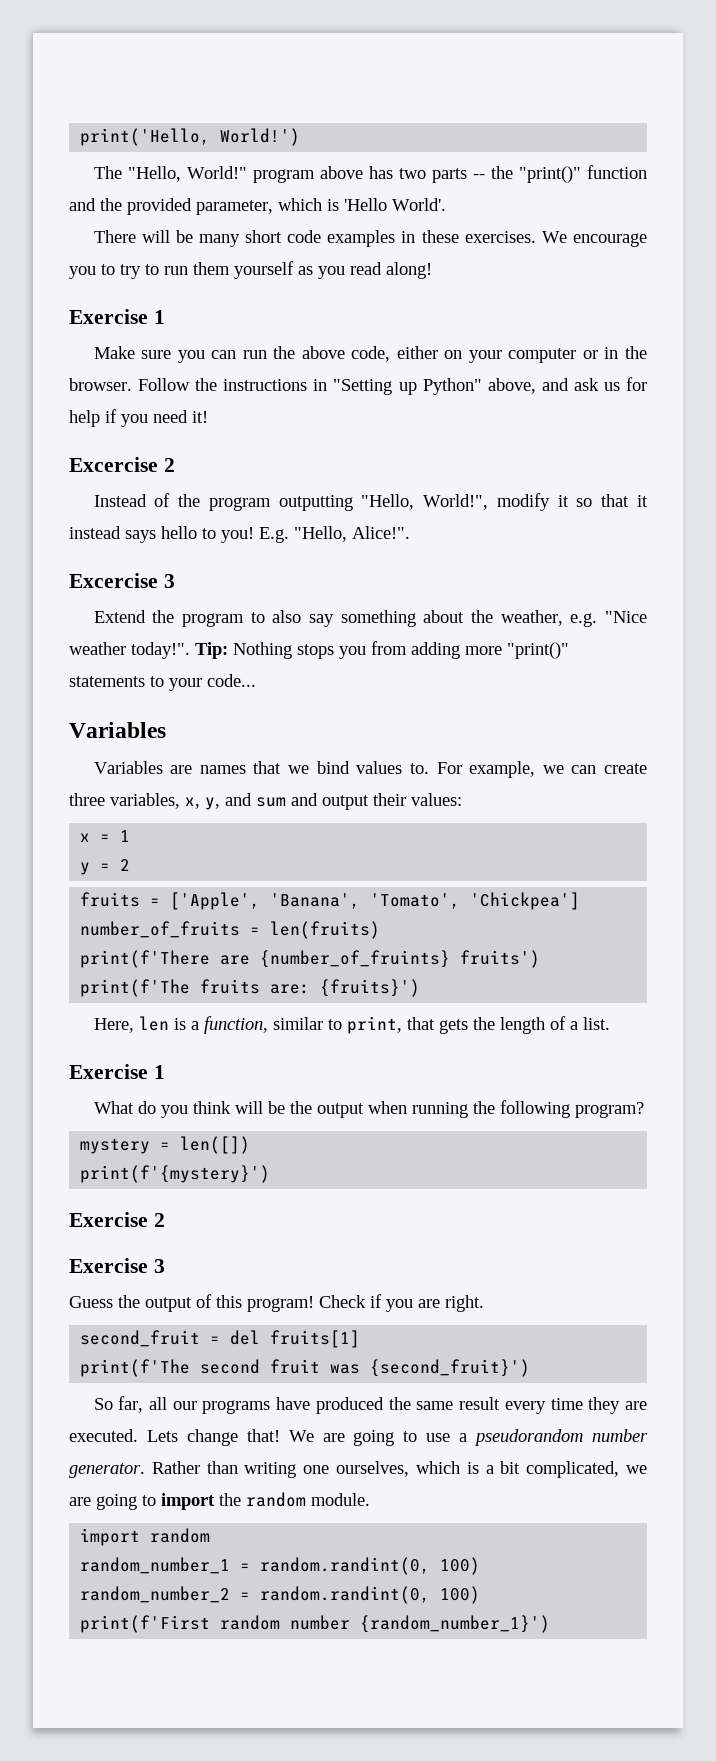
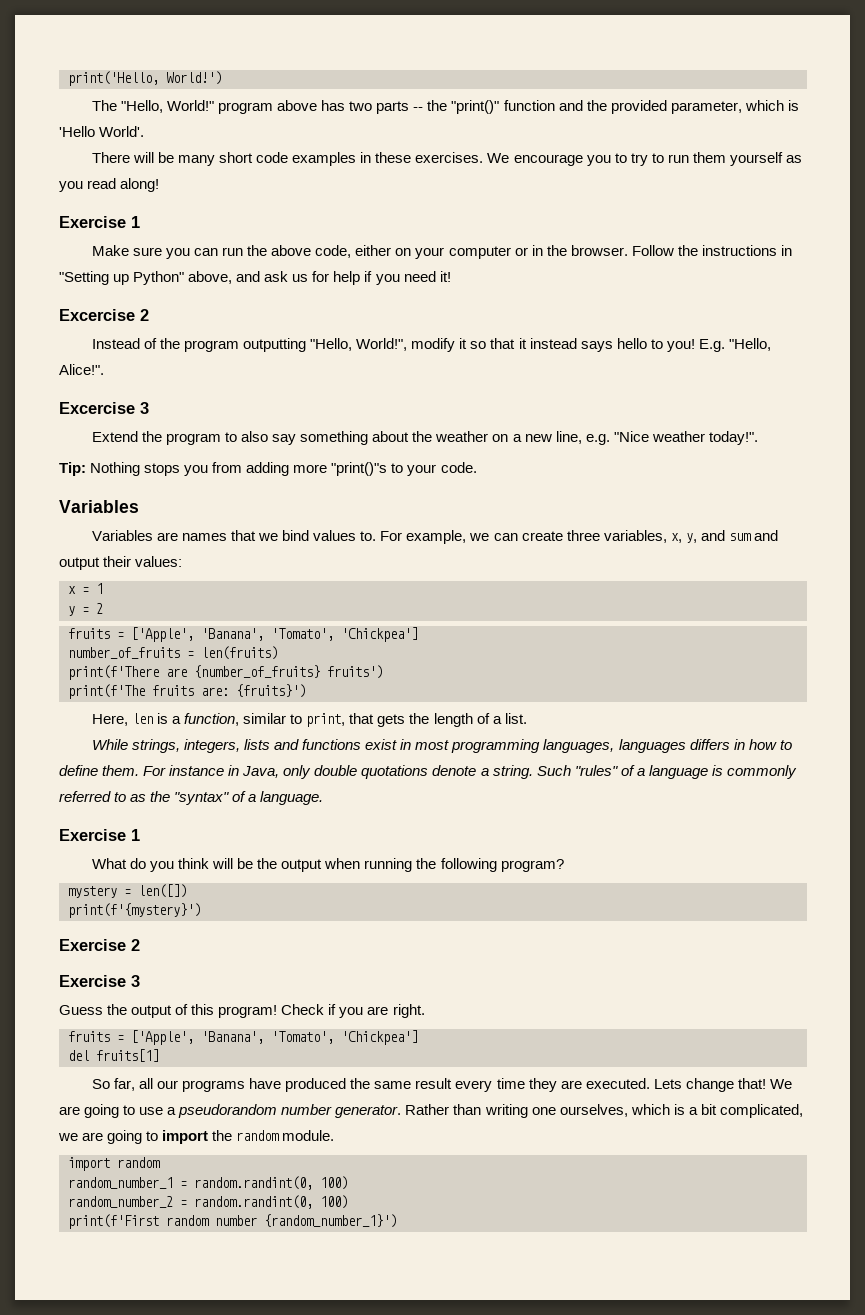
- Extend the program to also say something about the weather, e.g. "Nice weather today!". Tip: Nothing stops you from adding more "print()" statements to your code...
+ Extend the program to also say something about the weather on a new line, e.g. "Nice weather today!".
+ Tip: Nothing stops you from adding more "print()"s to your code.
- print(f'There are {number_of_fruints} fruits')
+ print(f'There are {number_of_fruits} fruits')
+ While strings, integers, lists and functions exist in most programming languages, languages differs in how to define them. For instance in Java, only double quotations denote a string. Such "rules" of a language is commonly referred to as the "syntax" of a language.
  Check if you are right.
- second_fruit = del fruits[1]
- print(f'The second fruit was {second_fruit}')
+ fruits = ['Apple', 'Banana', 'Tomato', 'Chickpea']
+ del fruits[1]

